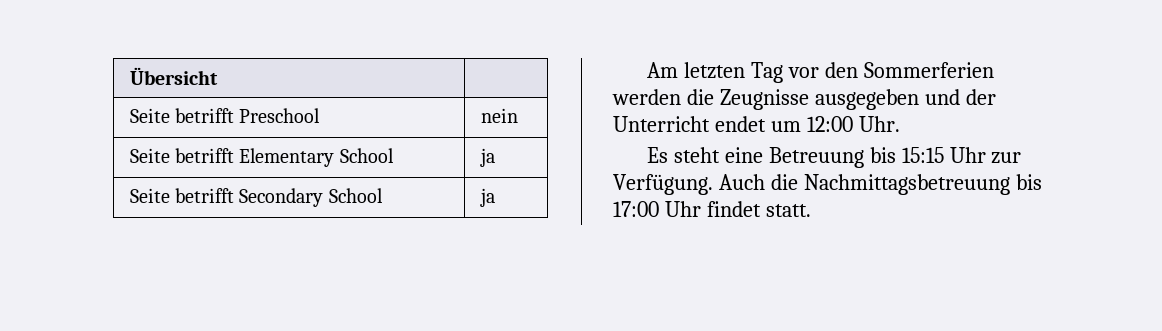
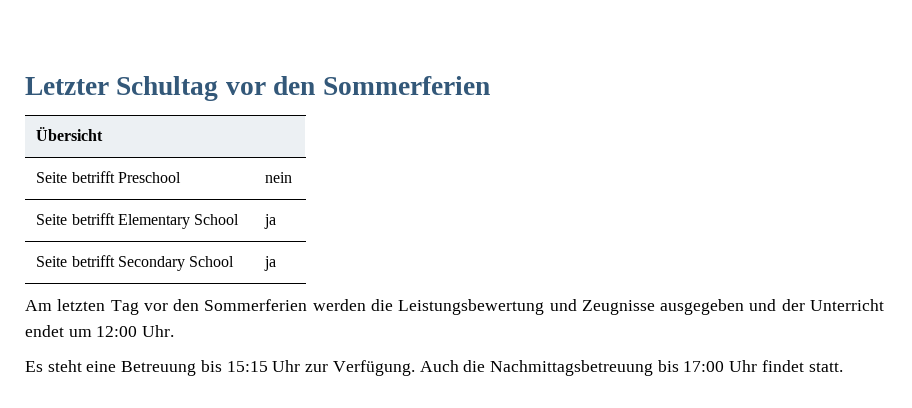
+ Letzter Schultag vor den Sommerferien
- Am letzten Tag vor den Sommerferien werden die Zeugnisse ausgegeben und der Unterricht endet um 12:00 Uhr.
+ Am letzten Tag vor den Sommerferien werden die Leistungsbewertung und Zeugnisse ausgegeben und der Unterricht endet um 12:00 Uhr.

